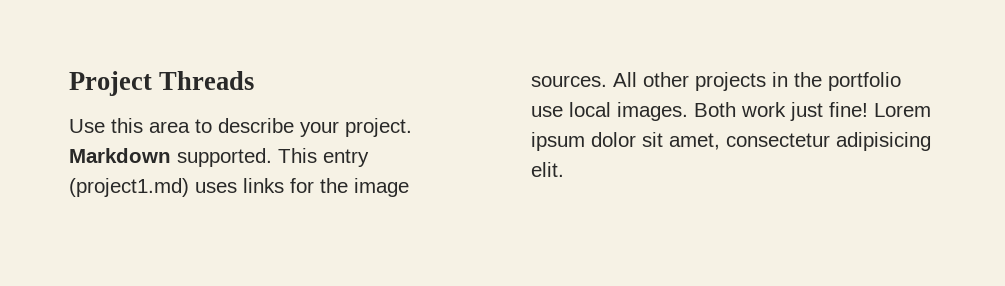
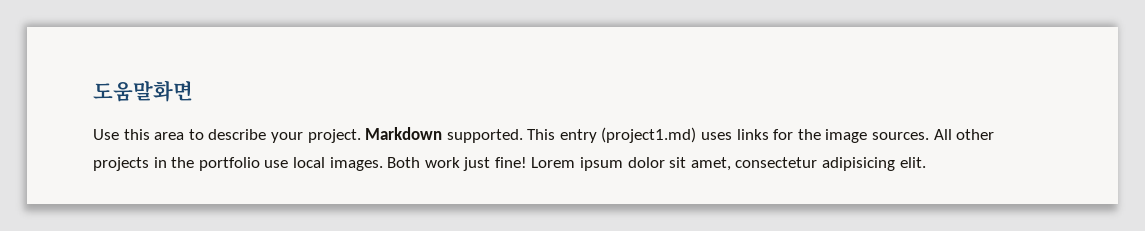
- Project Threads
+ 도움말화면

